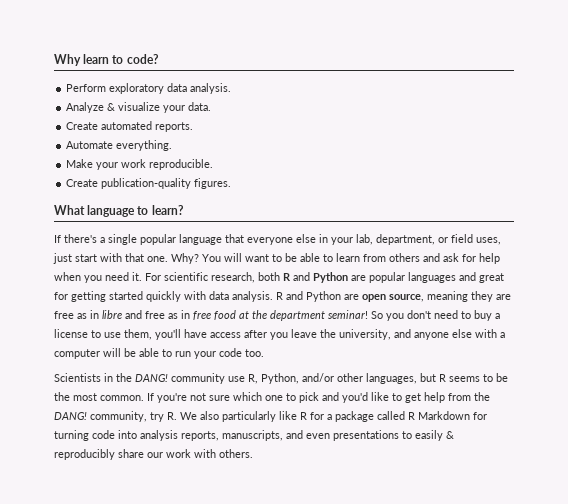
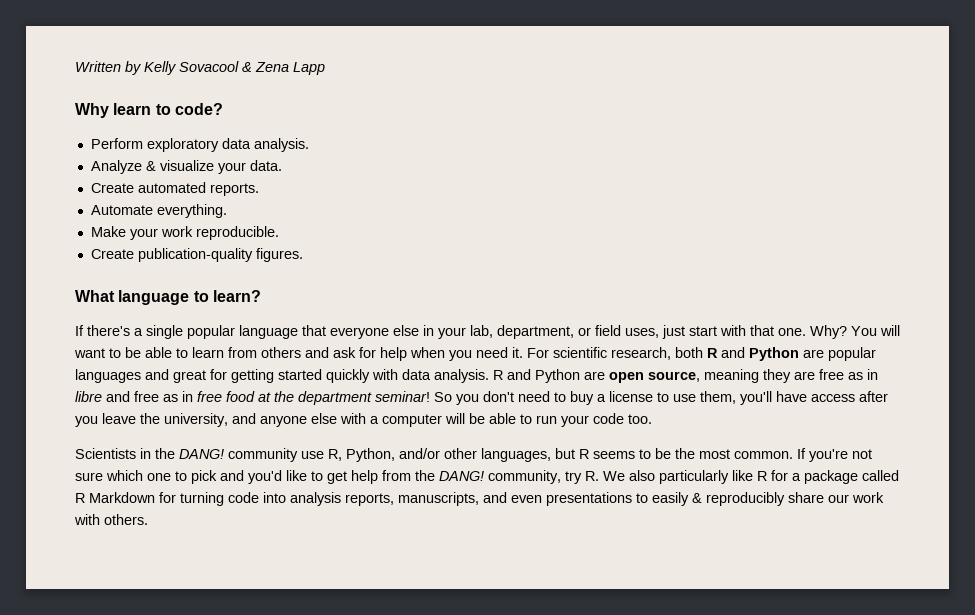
+ Written by Kelly Sovacool & Zena Lapp

